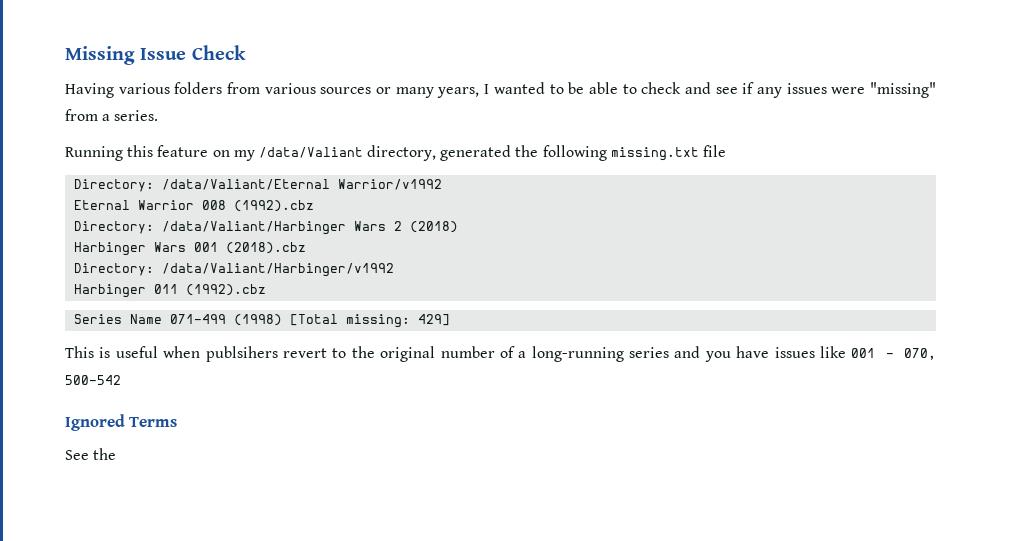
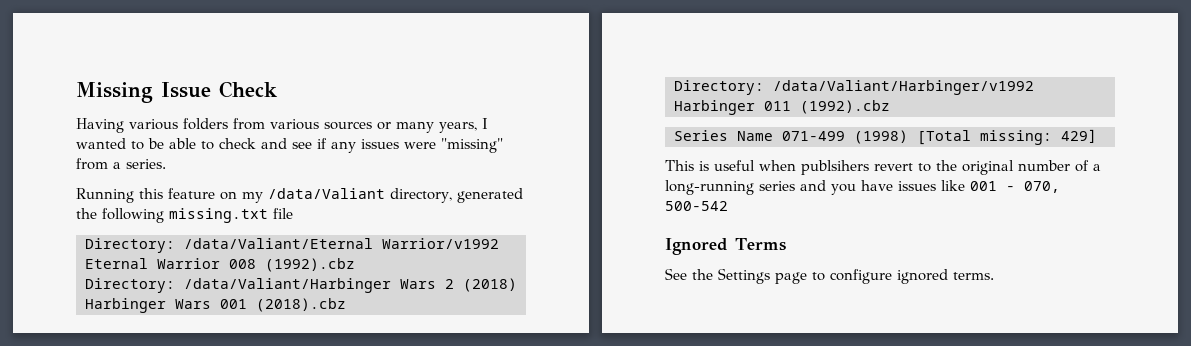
- See the
+ See the Settings page to configure ignored terms.

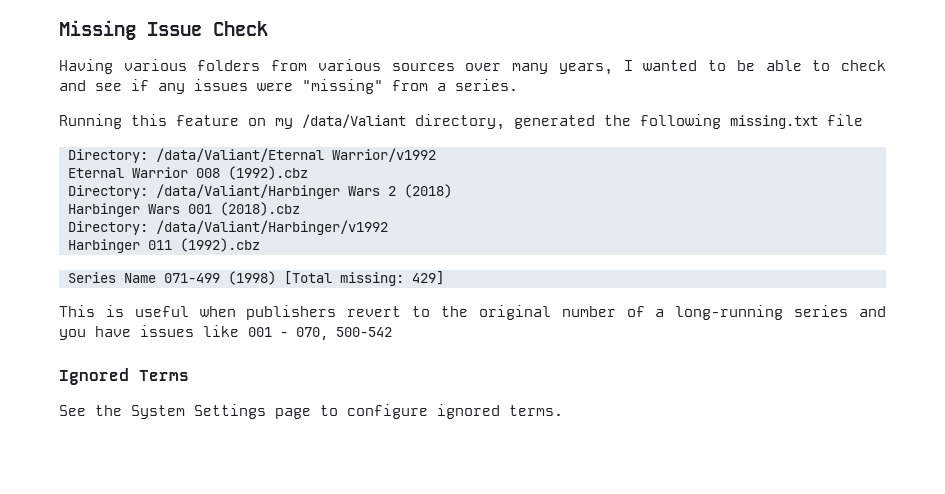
- Having various folders from various sources or many years, I wanted to be able to check and see if any issues were "missing" from a series.
+ Having various folders from various sources over many years, I wanted to be able to check and see if any issues were "missing" from a series.
- This is useful when publsihers revert to the original number of a long-running series and you have issues like 001 - 070, 500-542
+ This is useful when publishers revert to the original number of a long-running series and you have issues like 001 - 070, 500-542
- See the Settings page to configure ignored terms.
+ See the System Settings page to configure ignored terms.

